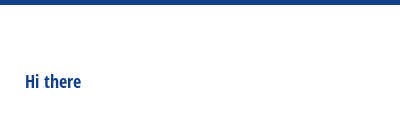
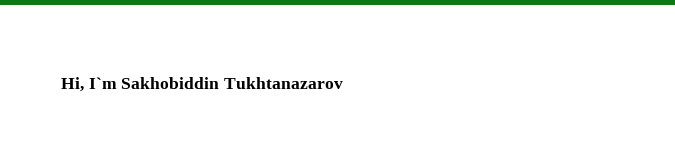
- Hi there
+ Hi, I`m Sakhobiddin Tukhtanazarov

